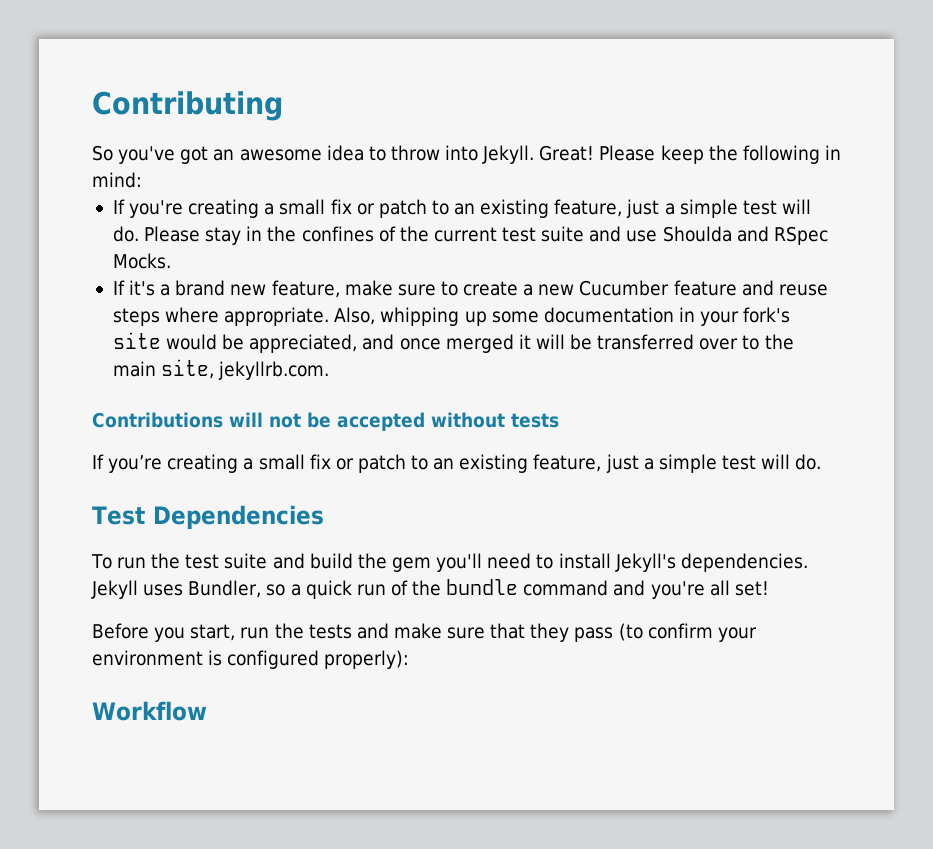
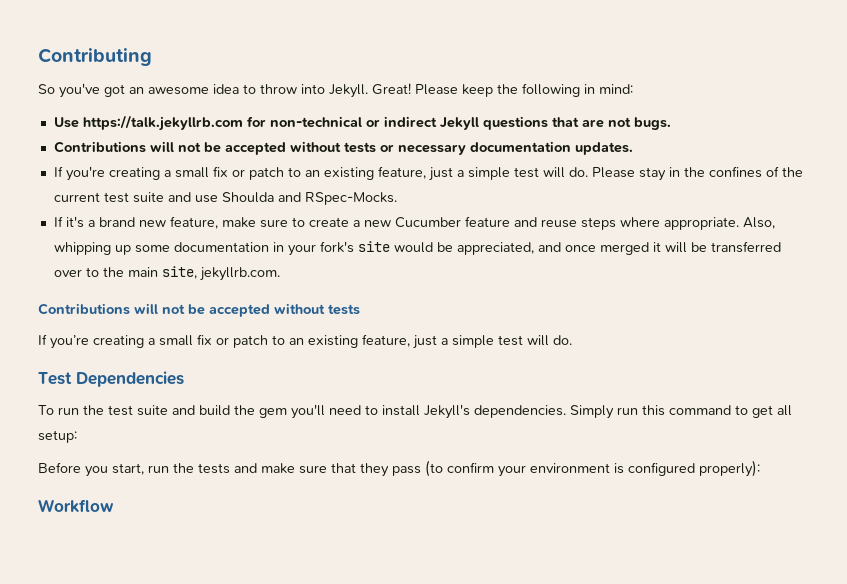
+ Use https://talk.jekyllrb.com for non-technical or indirect Jekyll questions that are not bugs.
+ Contributions will not be accepted without tests or necessary documentation updates.
- Please stay in the confines of the current test suite and use Shoulda and RSpec Mocks.
+ Please stay in the confines of the current test suite and use Shoulda and RSpec-Mocks.
- Jekyll uses Bundler, so a quick run of the bundle command and you're all set!
+ Simply run this command to get all setup:

